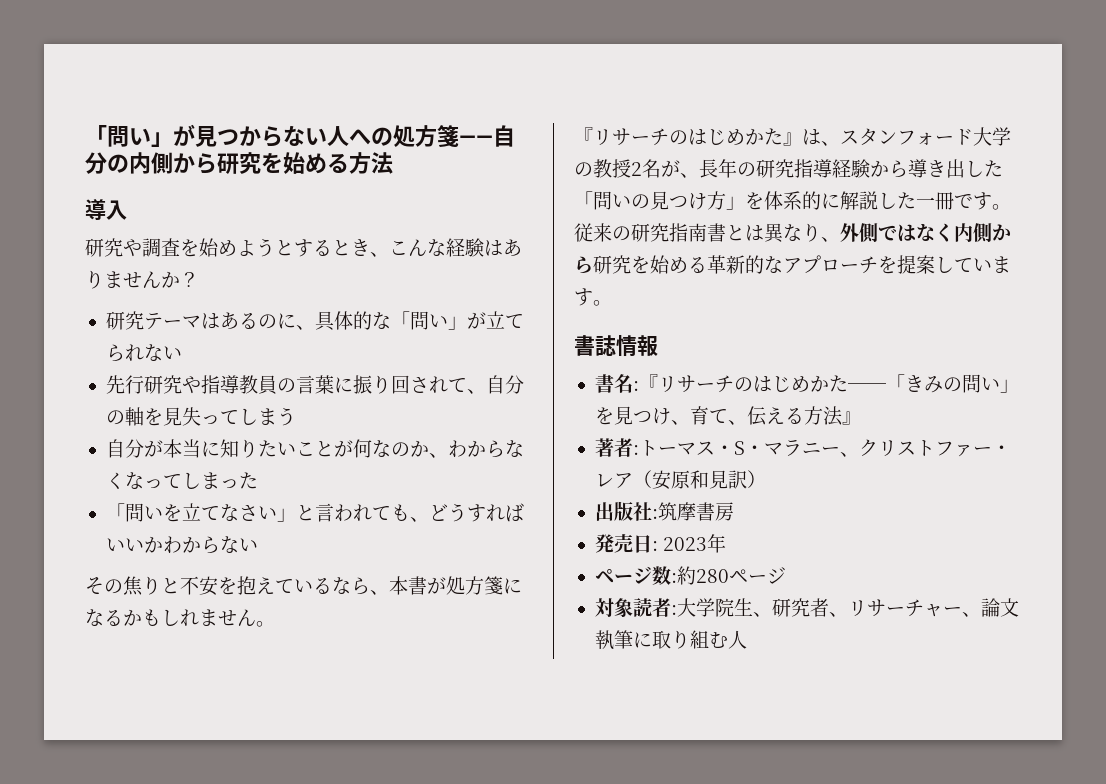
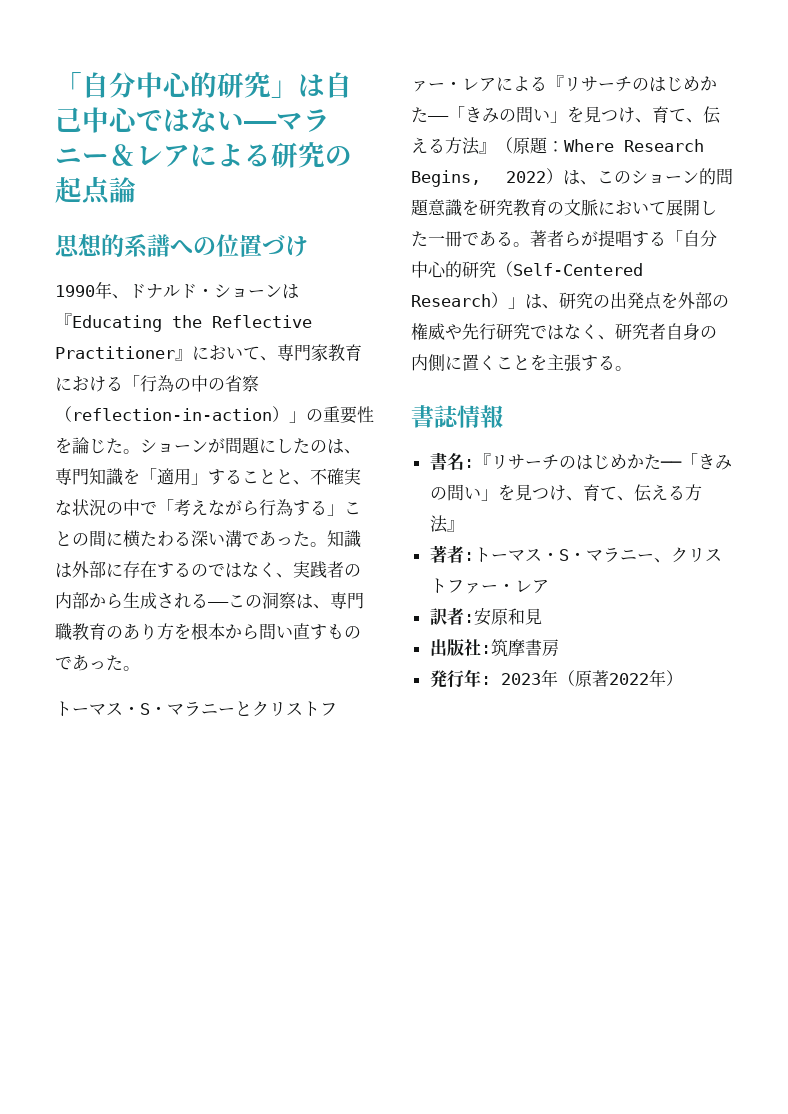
- 「問い」が見つからない人への処方箋——自分の内側から研究を始める方法
- 導入
- 研究や調査を始めようとするとき、こんな経験はありませんか？
- 研究テーマはあるのに、具体的な「問い」が立てられない
- 先行研究や指導教員の言葉に振り回されて、自分の軸を見失ってしまう
- 自分が本当に知りたいことが何なのか、わからなくなってしまった
- 「問いを立てなさい」と言われても、どうすればいいかわからない
- その焦りと不安を抱えているなら、本書が処方箋になるかもしれません。
- 『リサーチのはじめかた』は、スタンフォード大学の教授2名が、長年の研究指導経験から導き出した「問いの見つけ方」を体系的に解説した一冊です。従来の研究指南書とは異なり、外側ではなく内側から研究を始める革新的なアプローチを提案しています。
+ 「自分中心的研究」は自己中心ではない——マラニー＆レアによる研究の起点論
+ 思想的系譜への位置づけ
+ 1990年、ドナルド・ショーンは『Educating the Reflective Practitioner』において、専門家教育における「行為の中の省察（reflection-in-action）」の重要性を論じた。ショーンが問題にしたのは、専門知識を「適用」することと、不確実な状況の中で「考えながら行為する」ことの間に横たわる深い溝であった。知識は外部に存在するのではなく、実践者の内部から生成される——この洞察は、専門職教育のあり方を根本から問い直すものであった。
+ トーマス・S・マラニーとクリストファー・レアによる『リサーチのはじめかた——「きみの問い」を見つけ、育て、伝える方法』（原題：Where Research Begins, 2022）は、このショーン的問題意識を研究教育の文脈において展開した一冊である。著者らが提唱する「自分中心的研究（Self-Centered Research）」は、研究の出発点を外部の権威や先行研究ではなく、研究者自身の内側に置くことを主張する。
- 著者:トーマス・S・マラニー、クリストファー・レア（安原和見訳）
+ 著者:トーマス・S・マラニー、クリストファー・レア
+ 訳者:安原和見
- 発売日: 2023年
- ページ数:約280ページ
- 対象読者:大学院生、研究者、リサーチャー、論文執筆に取り組む人
+ 発行年: 2023年（原著2022年）

